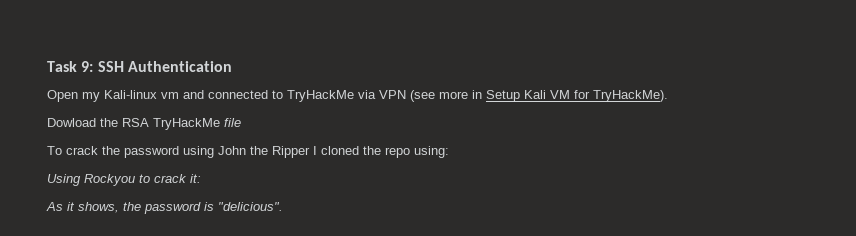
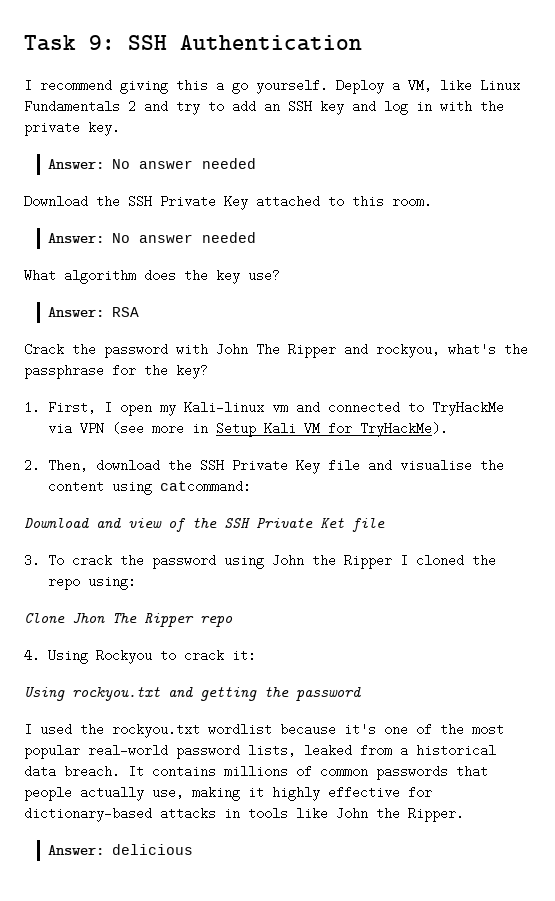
- Open my Kali-linux vm and connected to TryHackMe via VPN (see more in Setup Kali VM for TryHackMe).
+ I recommend giving this a go yourself. Deploy a VM, like Linux Fundamentals 2 and try to add an SSH key and log in with the private key.
+ Answer: No answer needed
+ Download the SSH Private Key attached to this room.
+ Answer: No answer needed
+ What algorithm does the key use?
+ Answer: RSA
+ Crack the password with John The Ripper and rockyou, what's the passphrase for the key?
+ 1. First, I open my Kali-linux vm and connected to TryHackMe via VPN (see more in Setup Kali VM for TryHackMe).
- Dowload the RSA TryHackMe file
+ 2. Then, download the SSH Private Key file and visualise the content using catcommand:
+ Download and view of the SSH Private Ket file
- To crack the password using John the Ripper I cloned the repo using:
+ 3. To crack the password using John the Ripper I cloned the repo using:
- Using Rockyou to crack it:
+ Clone Jhon The Ripper repo
+ 4. Using Rockyou to crack it:
- As it shows, the password is "delicious".
+ Using rockyou.txt and getting the password
+ I used the rockyou.txt wordlist because it's one of the most popular real-world password lists, leaked from a historical data breach. It contains millions of common passwords that people actually use, making it highly effective for dictionary-based attacks in tools like John the Ripper.
+ Answer: delicious

